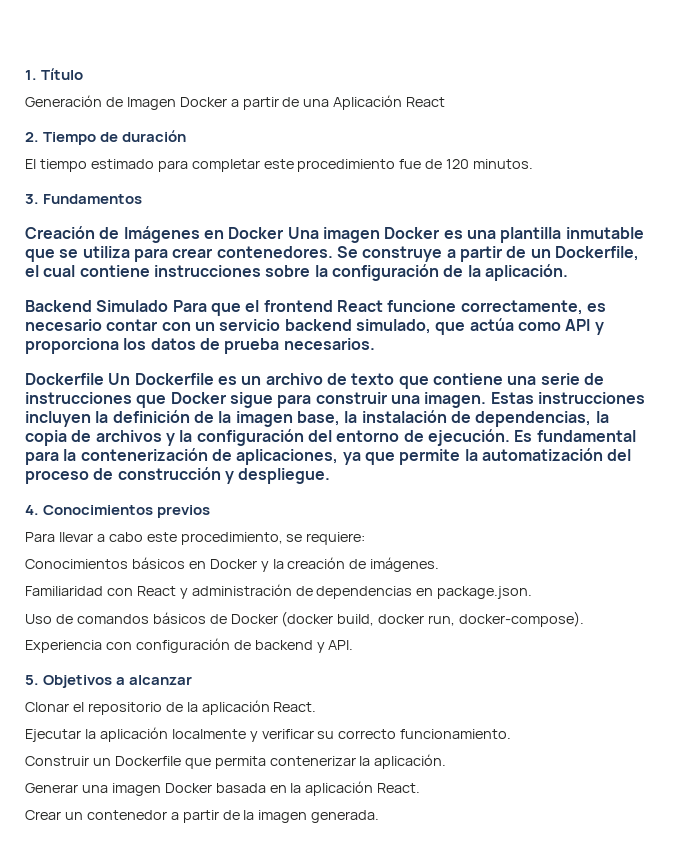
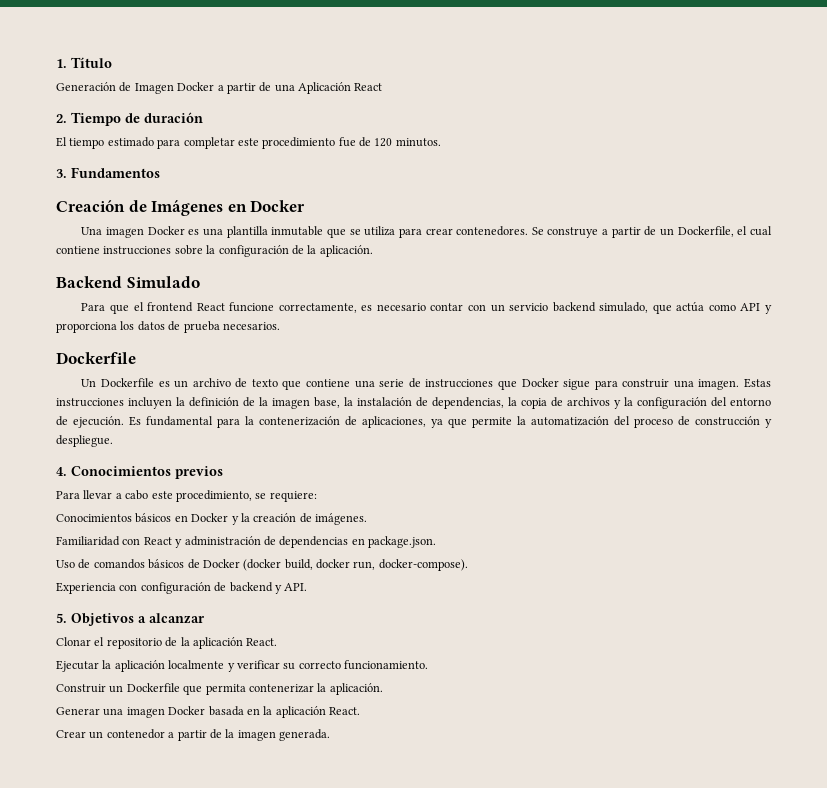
- Creación de Imágenes en Docker Una imagen Docker es una plantilla inmutable que se utiliza para crear contenedores.
+ Creación de Imágenes en Docker
+ Una imagen Docker es una plantilla inmutable que se utiliza para crear contenedores.
- Backend Simulado Para que el frontend React funcione correctamente, es necesario contar con un servicio backend simulado, que actúa como API y proporciona los datos de prueba necesarios.
- Dockerfile Un Dockerfile es un archivo de texto que contiene una serie de instrucciones que Docker sigue para construir una imagen.
+ Backend Simulado
+ Para que el frontend React funcione correctamente, es necesario contar con un servicio backend simulado, que actúa como API y proporciona los datos de prueba necesarios.
+ Dockerfile
+ Un Dockerfile es un archivo de texto que contiene una serie de instrucciones que Docker sigue para construir una imagen.

